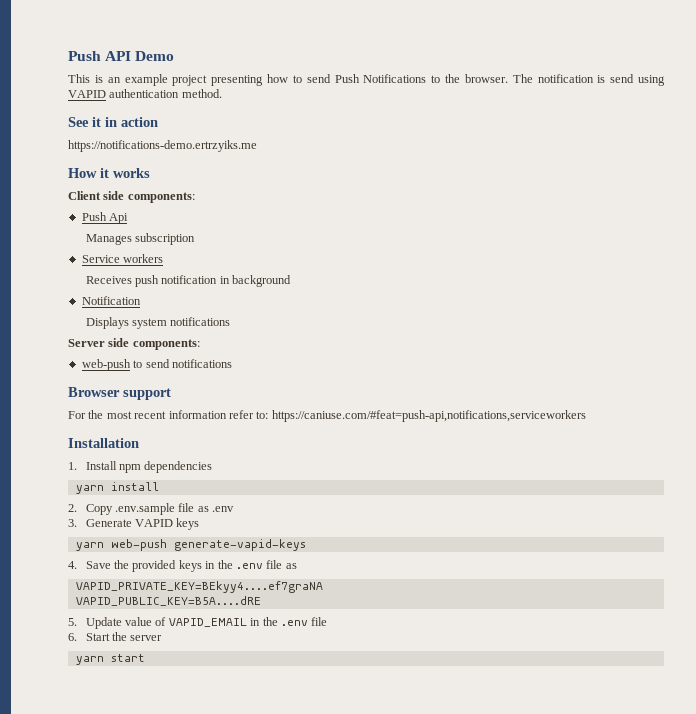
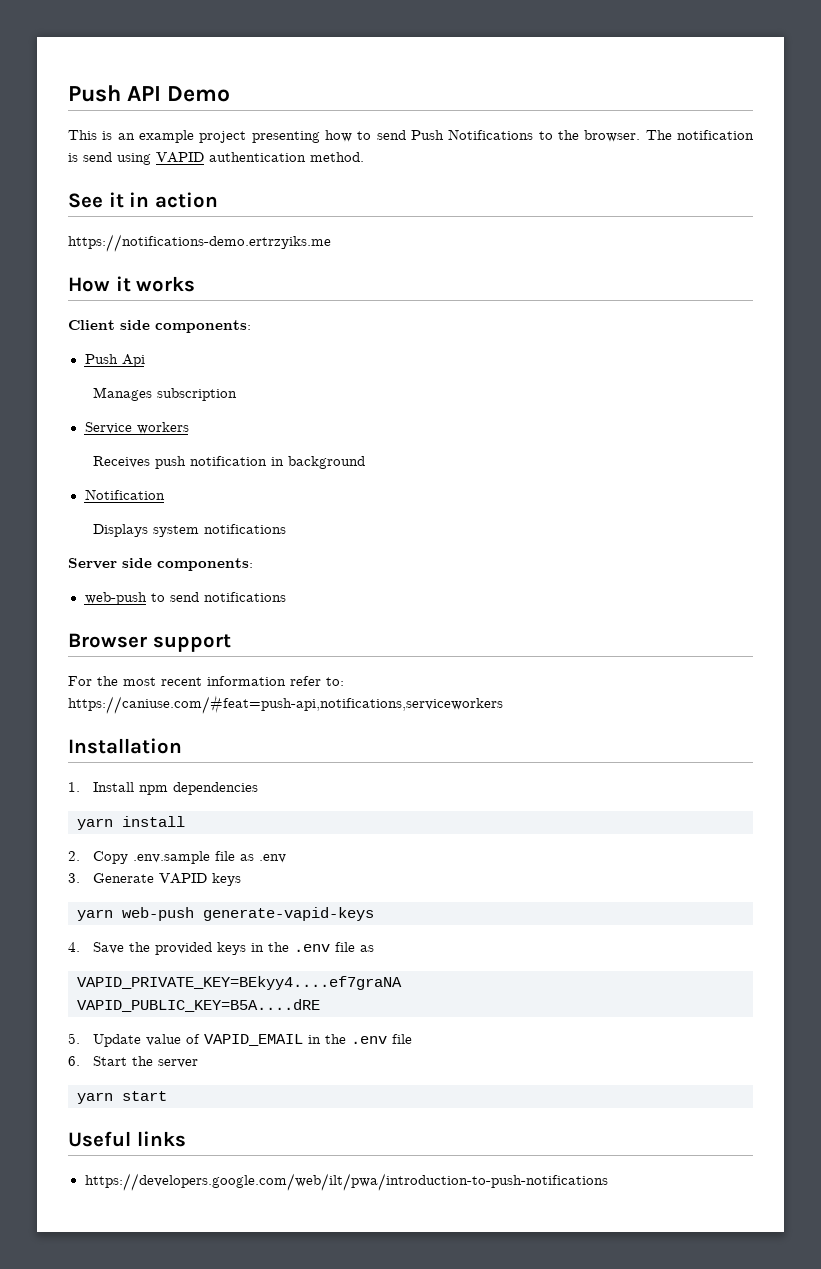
+ Useful links
+ https://developers.google.com/web/ilt/pwa/introduction-to-push-notifications

